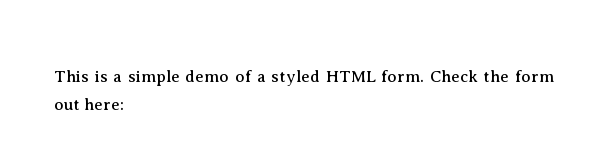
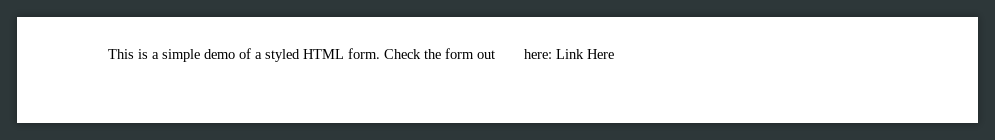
- Check the form out here:
+ Check the form out here: Link Here

